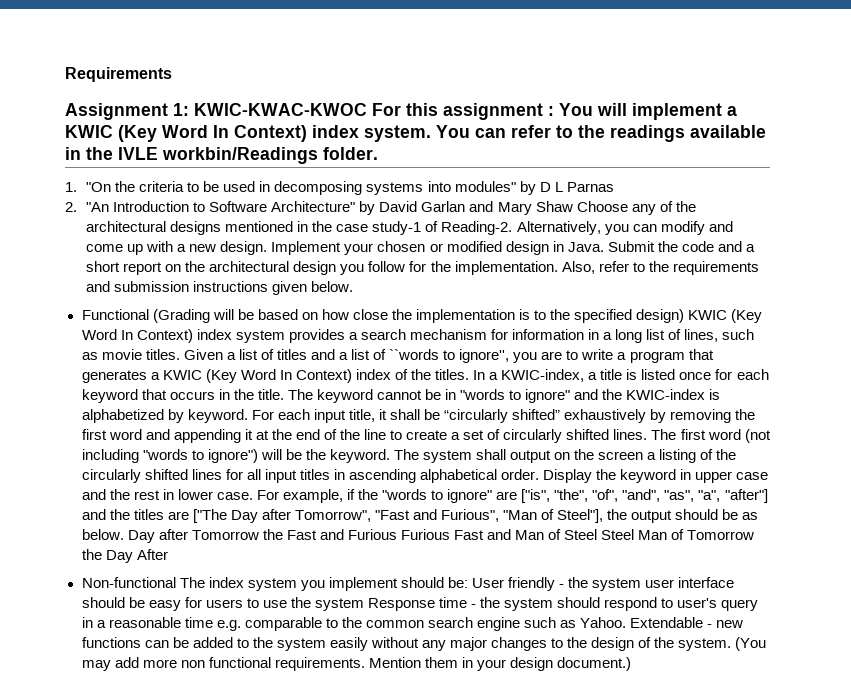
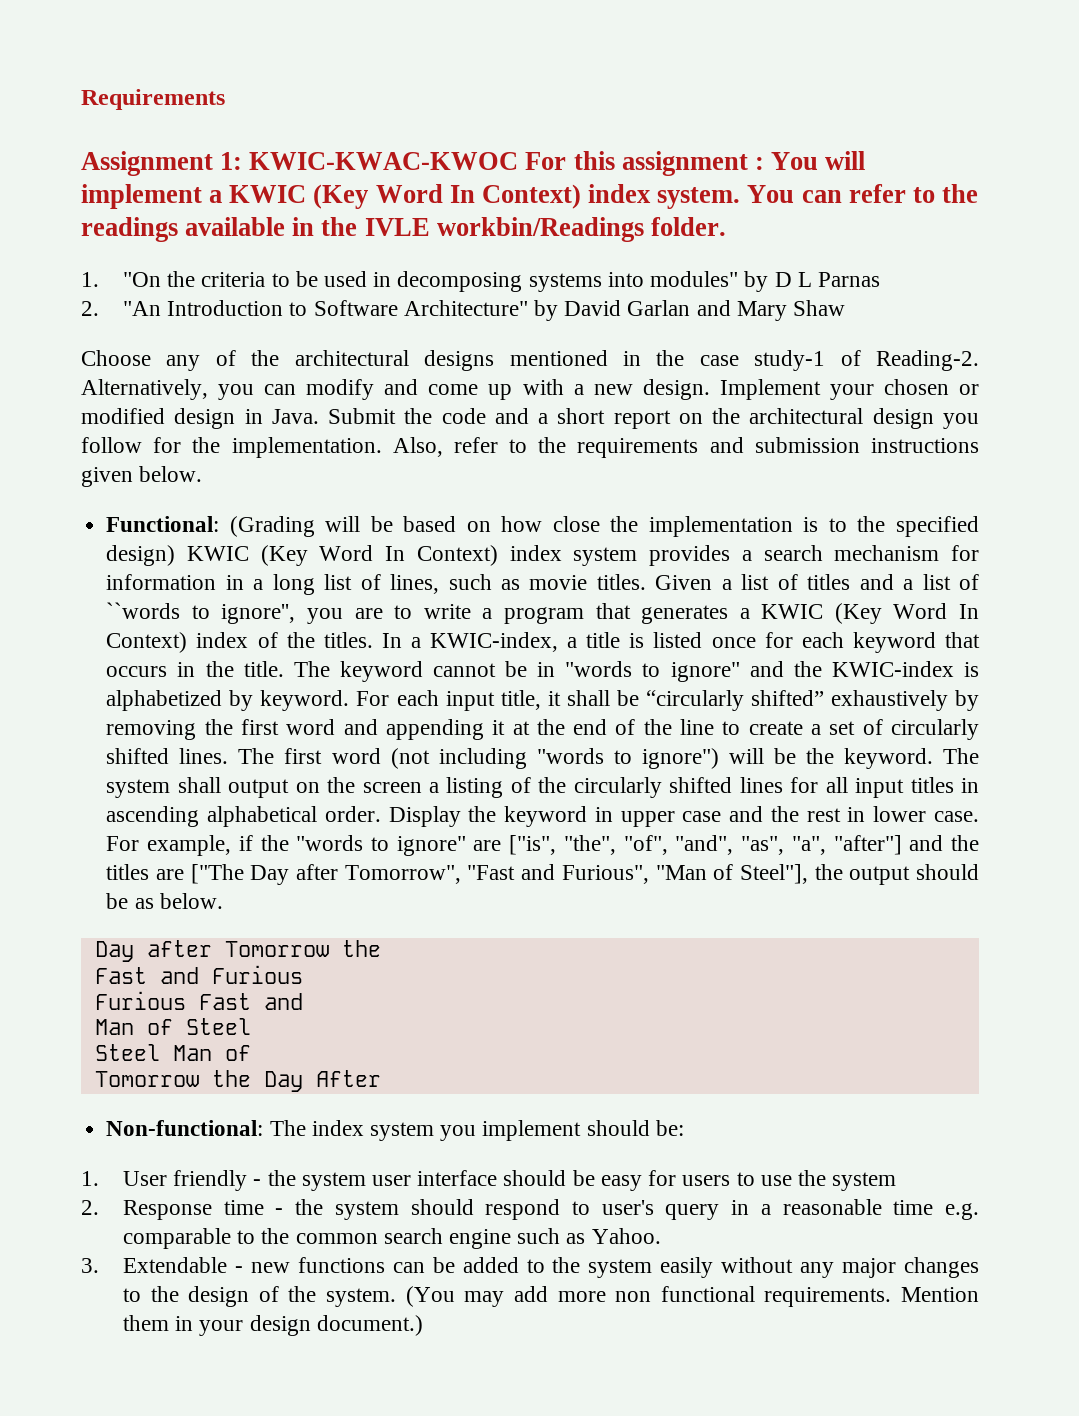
- 2. "An Introduction to Software Architecture" by David Garlan and Mary Shaw Choose any of the architectural designs mentioned in the case study-1 of Reading-2.
+ 2. "An Introduction to Software Architecture" by David Garlan and Mary Shaw
+ Choose any of the architectural designs mentioned in the case study-1 of Reading-2.
- Functional (Grading will be based on how close the implementation is to the specified design) KWIC (Key Word In Context) index system provides a search mechanism for information in a long list of lines, such as movie titles.
+ Functional: (Grading will be based on how close the implementation is to the specified design) KWIC (Key Word In Context) index system provides a search mechanism for information in a long list of lines, such as movie titles.
- For example, if the "words to ignore" are ["is", "the", "of", "and", "as", "a", "after"] and the titles are ["The Day after Tomorrow", "Fast and Furious", "Man of Steel"], the output should be as below. Day after Tomorrow the Fast and Furious Furious Fast and Man of Steel Steel Man of Tomorrow the Day After
+ For example, if the "words to ignore" are ["is", "the", "of", "and", "as", "a", "after"] and the titles are ["The Day after Tomorrow", "Fast and Furious", "Man of Steel"], the output should be as below.
+ Day after Tomorrow the
+ Fast and Furious
+ Furious Fast and
+ Man of Steel
+ Steel Man of
+ Tomorrow the Day After
- Non-functional The index system you implement should be: User friendly - the system user interface should be easy for users to use the system Response time - the system should respond to user's query in a reasonable time e.g. comparable to the common search engine such as Yahoo. Extendable - new functions can be added to the system easily without any major changes to the design of the system.
+ Non-functional: The index system you implement should be:
+ 1. User friendly - the system user interface should be easy for users to use the system
+ 2. Response time - the system should respond to user's query in a reasonable time e.g. comparable to the common search engine such as Yahoo.
+ 3. Extendable - new functions can be added to the system easily without any major changes to the design of the system.

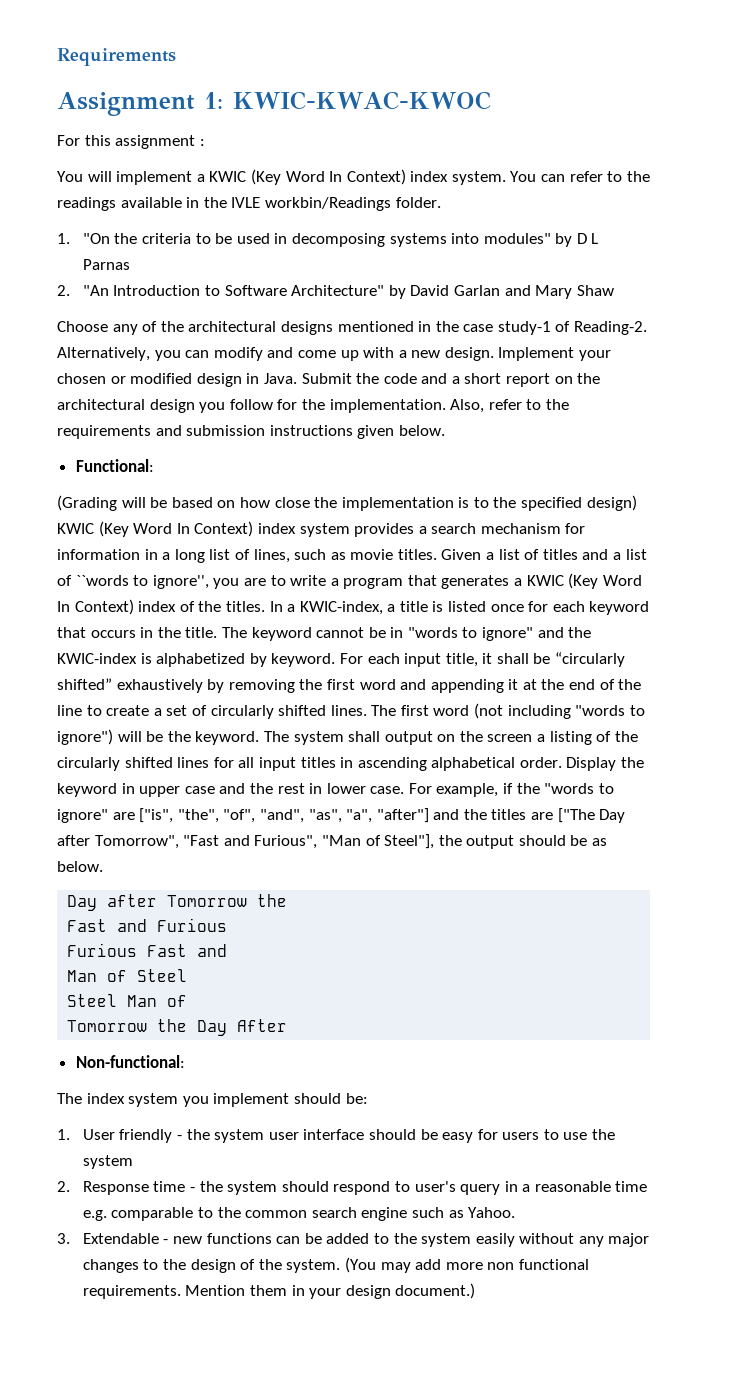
- Assignment 1: KWIC-KWAC-KWOC For this assignment : You will implement a KWIC (Key Word In Context) index system.
+ Assignment 1: KWIC-KWAC-KWOC
+ For this assignment :
+ You will implement a KWIC (Key Word In Context) index system.
- Functional: (Grading will be based on how close the implementation is to the specified design) KWIC (Key Word In Context) index system provides a search mechanism for information in a long list of lines, such as movie titles.
+ Functional:
+ (Grading will be based on how close the implementation is to the specified design) KWIC (Key Word In Context) index system provides a search mechanism for information in a long list of lines, such as movie titles.
- Non-functional: The index system you implement should be:
+ Non-functional:
+ The index system you implement should be:

